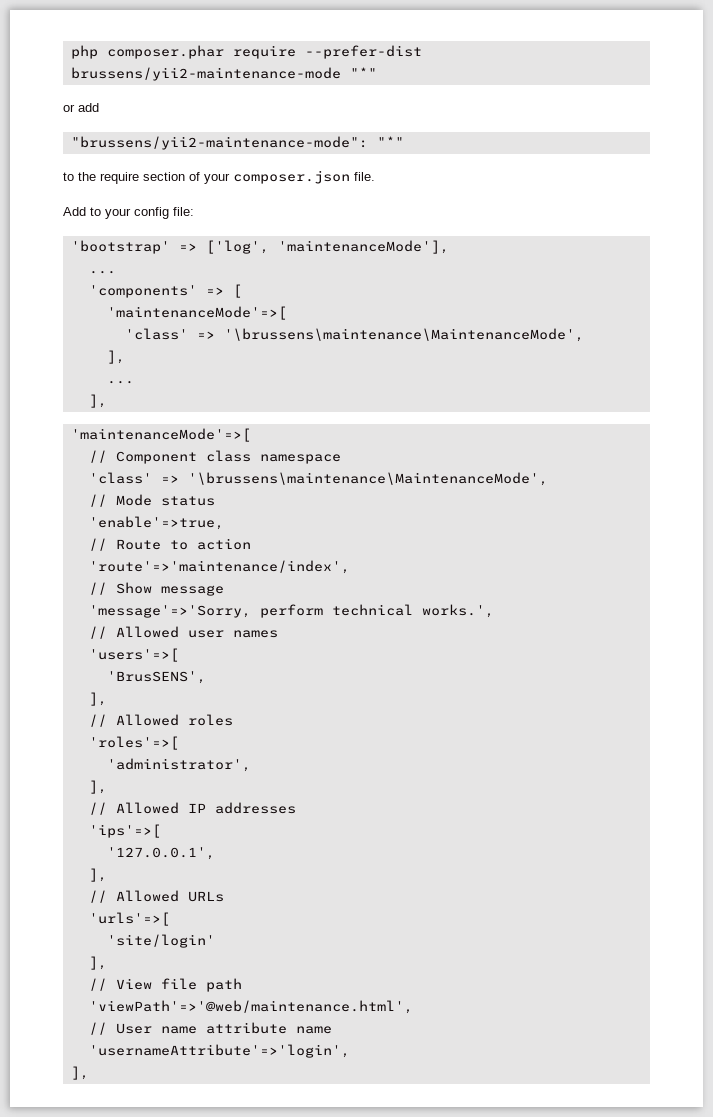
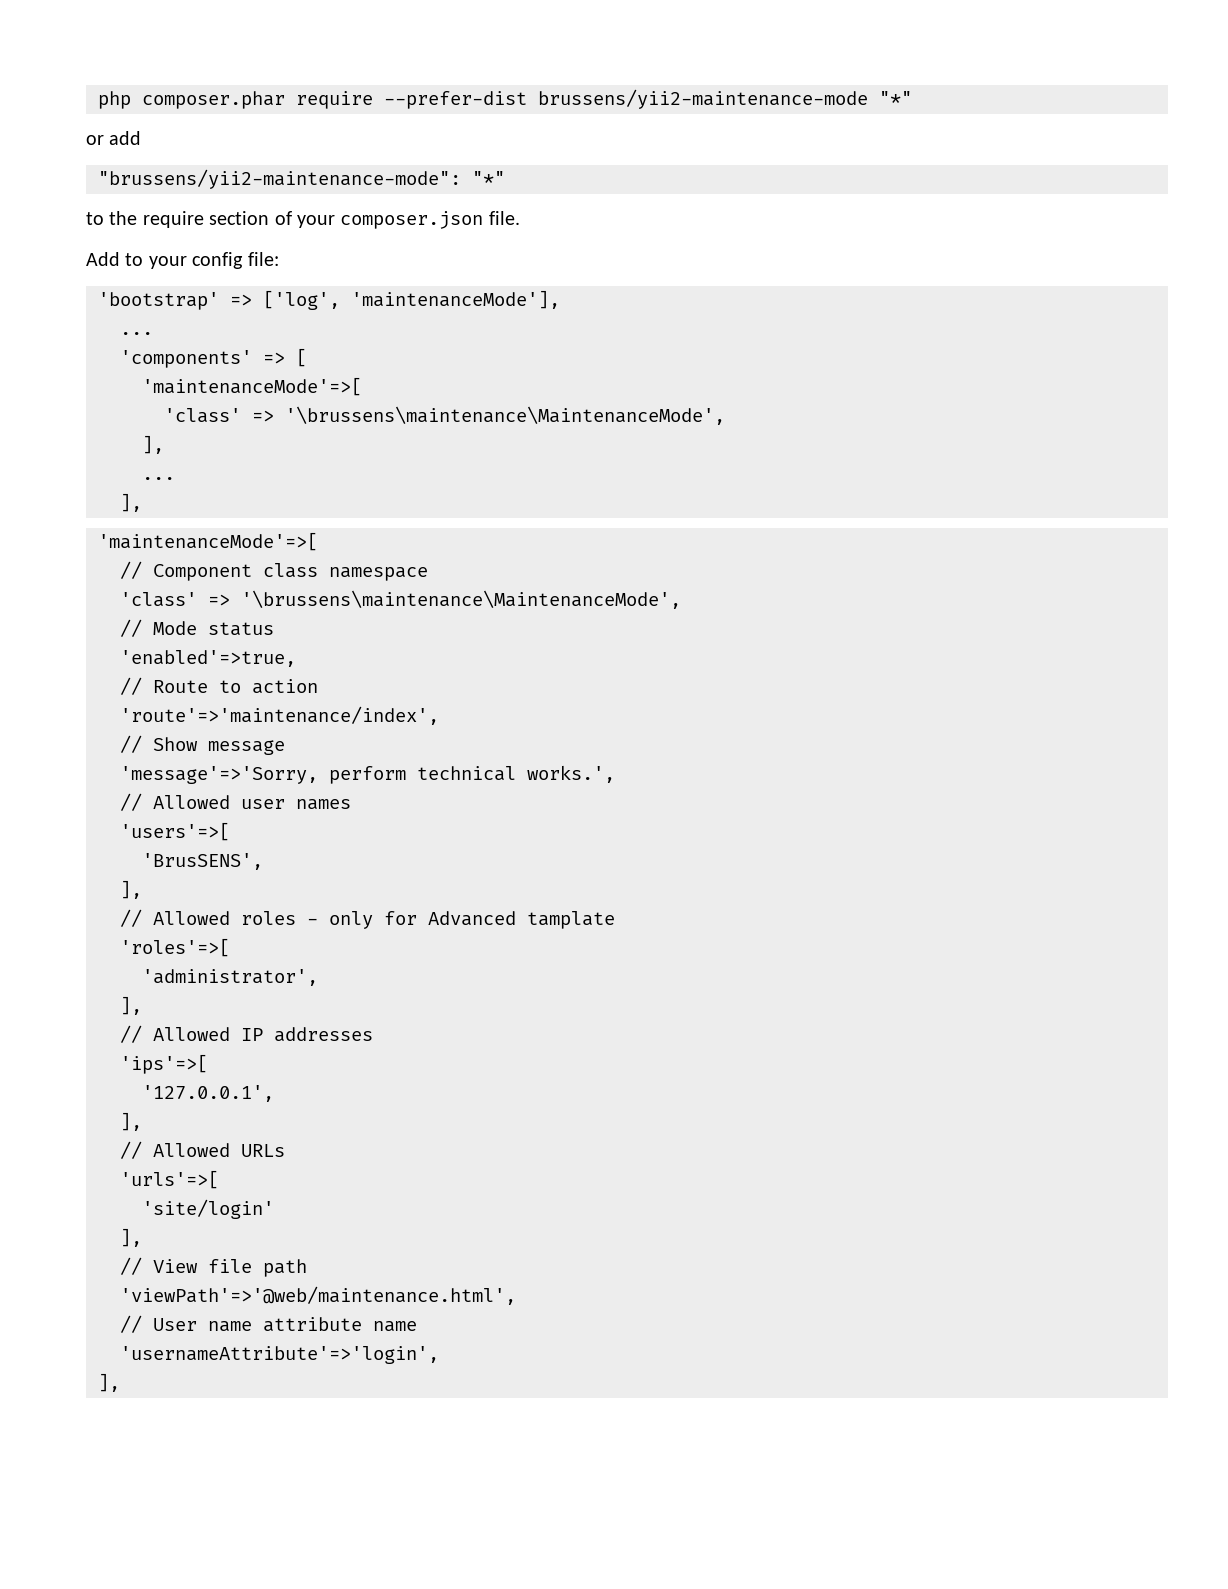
- 'enable'=>true,
+ 'enabled'=>true,
- // Allowed roles
+ // Allowed roles - only for Advanced tamplate

